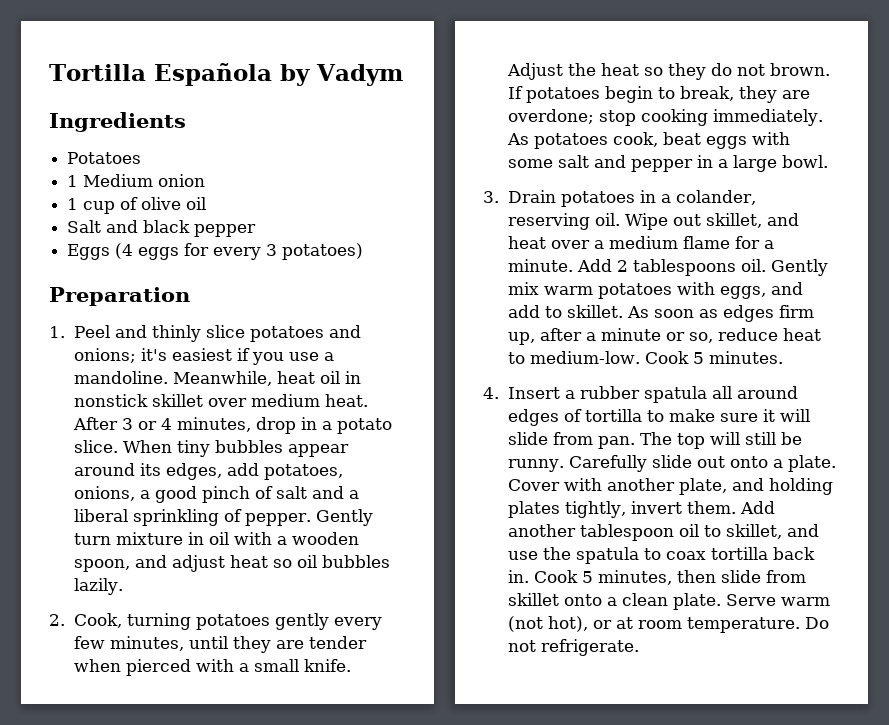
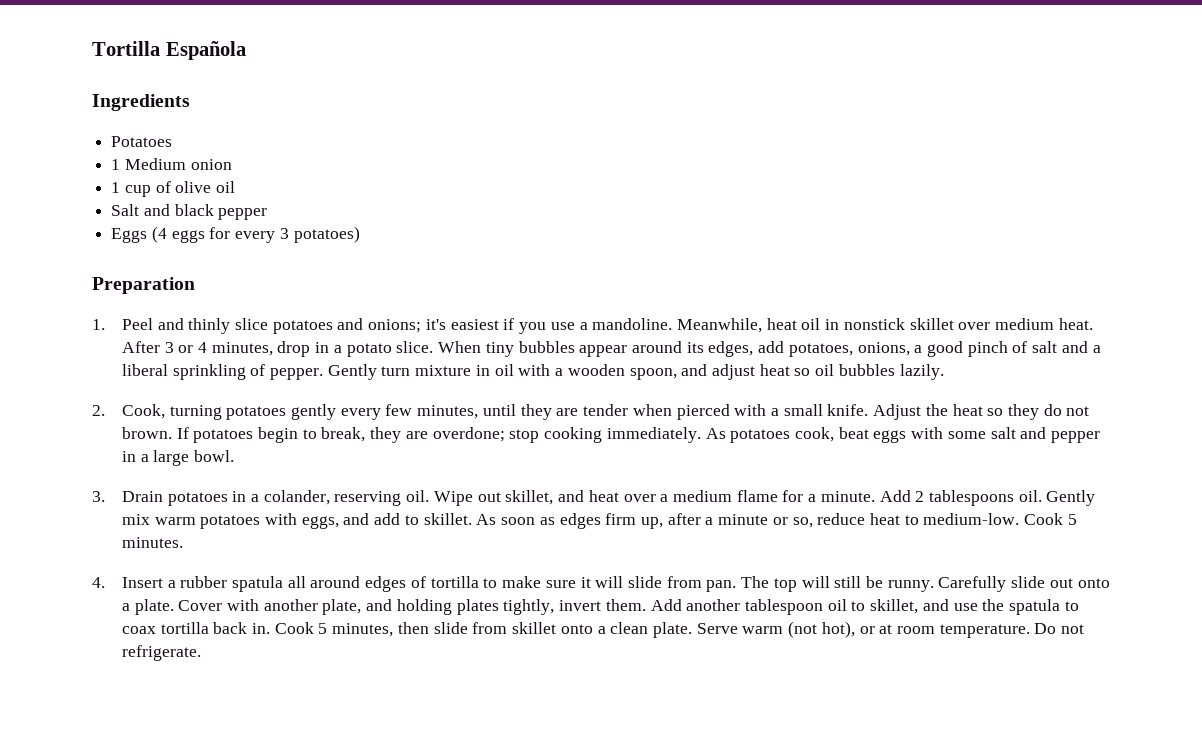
- Tortilla Española by Vadym
+ Tortilla Española

